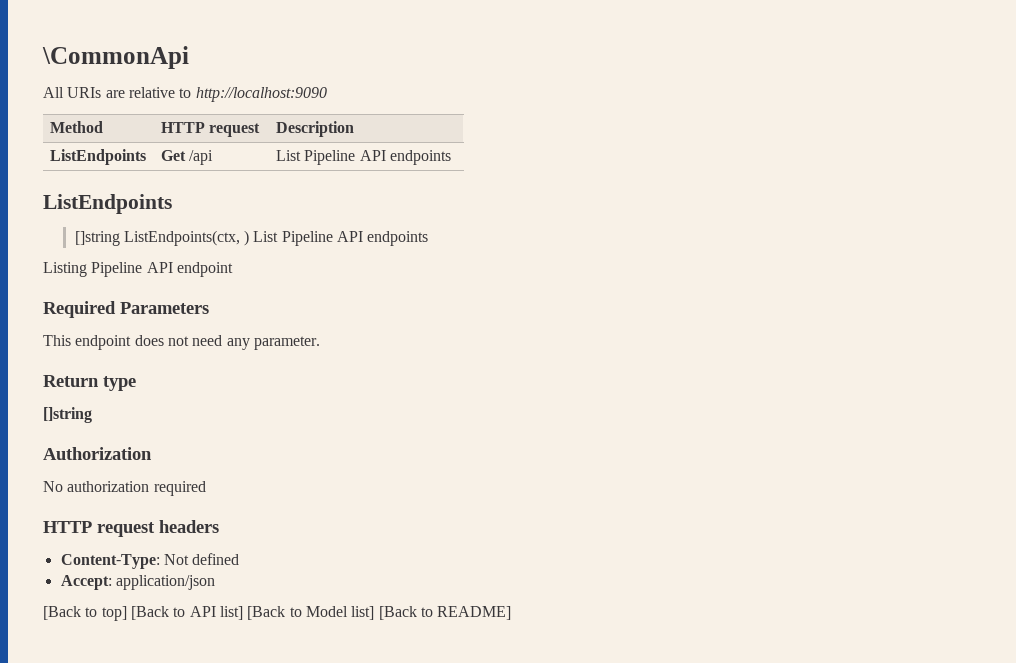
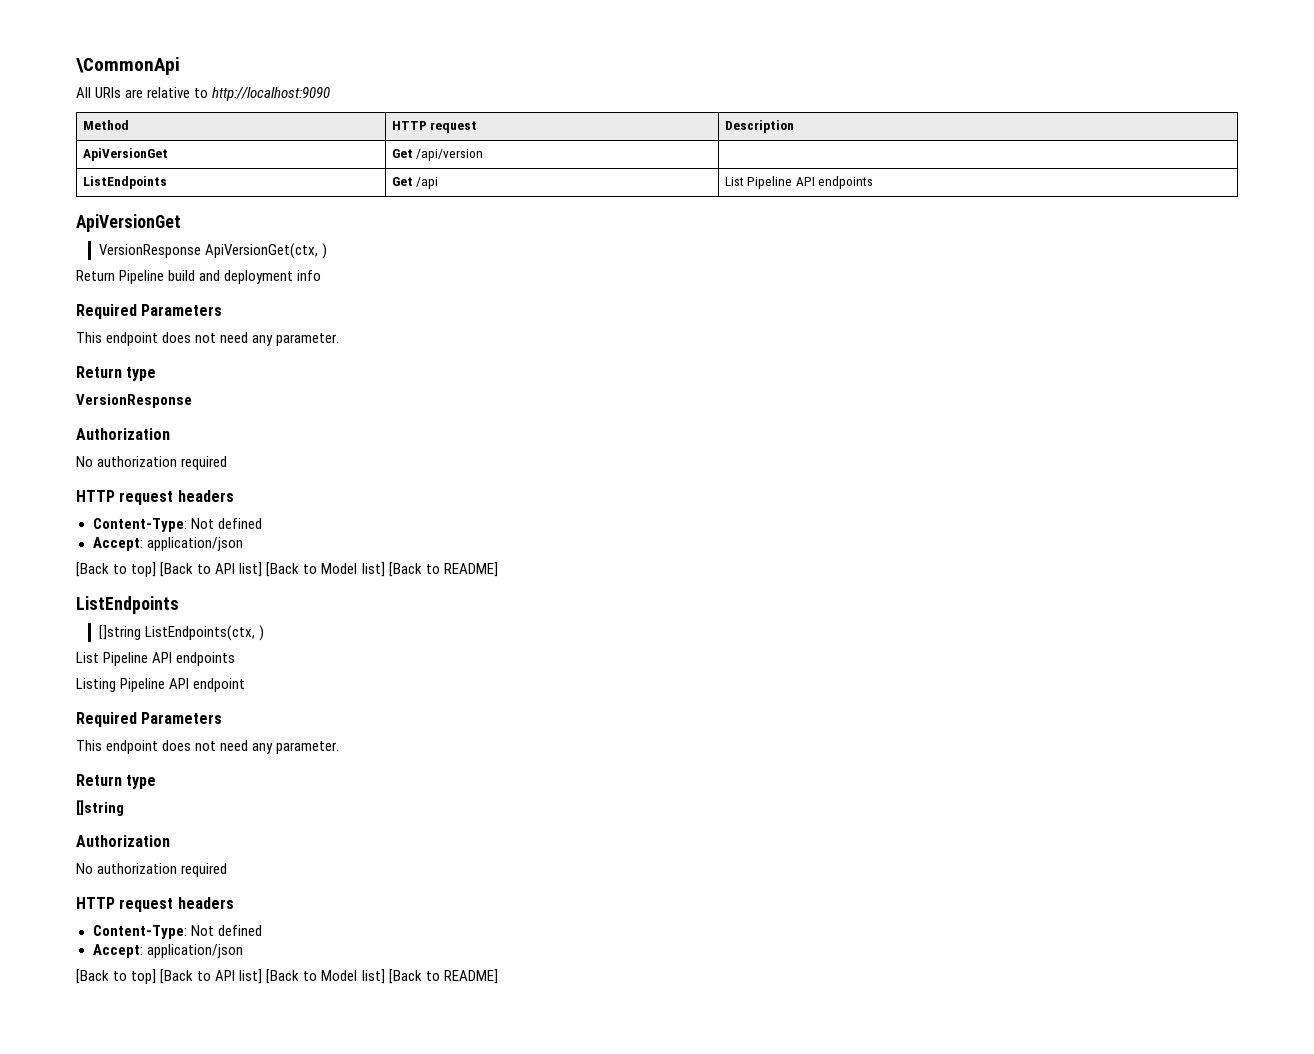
+ ApiVersionGet | Get /api/version |
  ListEndpoints | Get /api | List Pipeline API endpoints
+ ApiVersionGet
+ VersionResponse ApiVersionGet(ctx, )
+ Return Pipeline build and deployment info
+ Required Parameters
+ This endpoint does not need any parameter.
+ Return type
+ VersionResponse
+ Authorization
+ No authorization required
+ HTTP request headers
+ Content-Type: Not defined
+ Accept: application/json
+ [Back to top] [Back to API list] [Back to Model list] [Back to README]
- []string ListEndpoints(ctx, ) List Pipeline API endpoints
+ []string ListEndpoints(ctx, )
+ List Pipeline API endpoints

